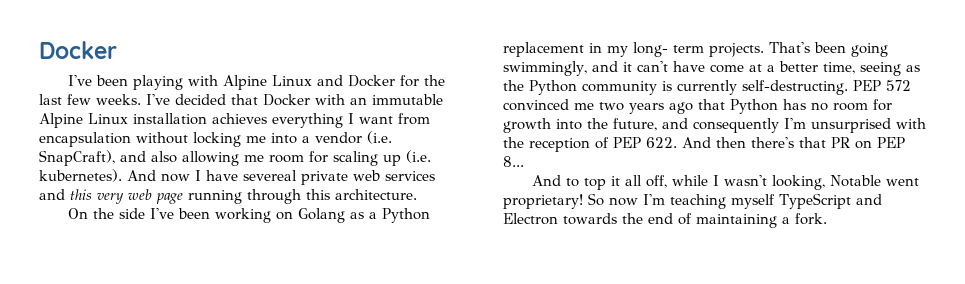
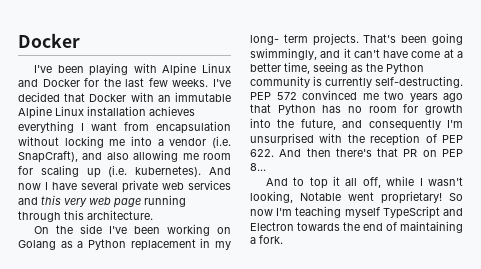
- And now I have severeal private web services and this very web page running through this architecture.
+ And now I have several private web services and this very web page running through this architecture.

